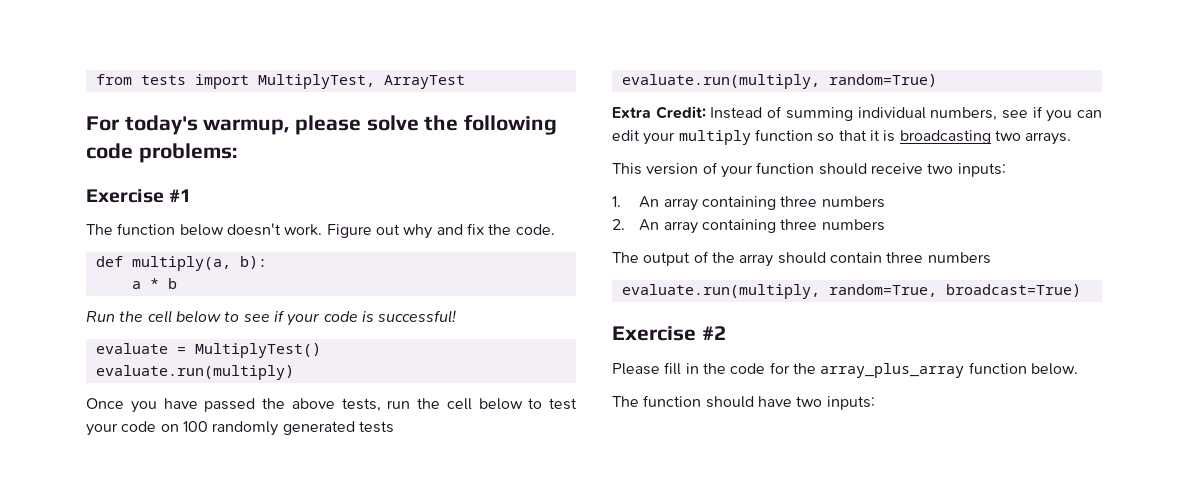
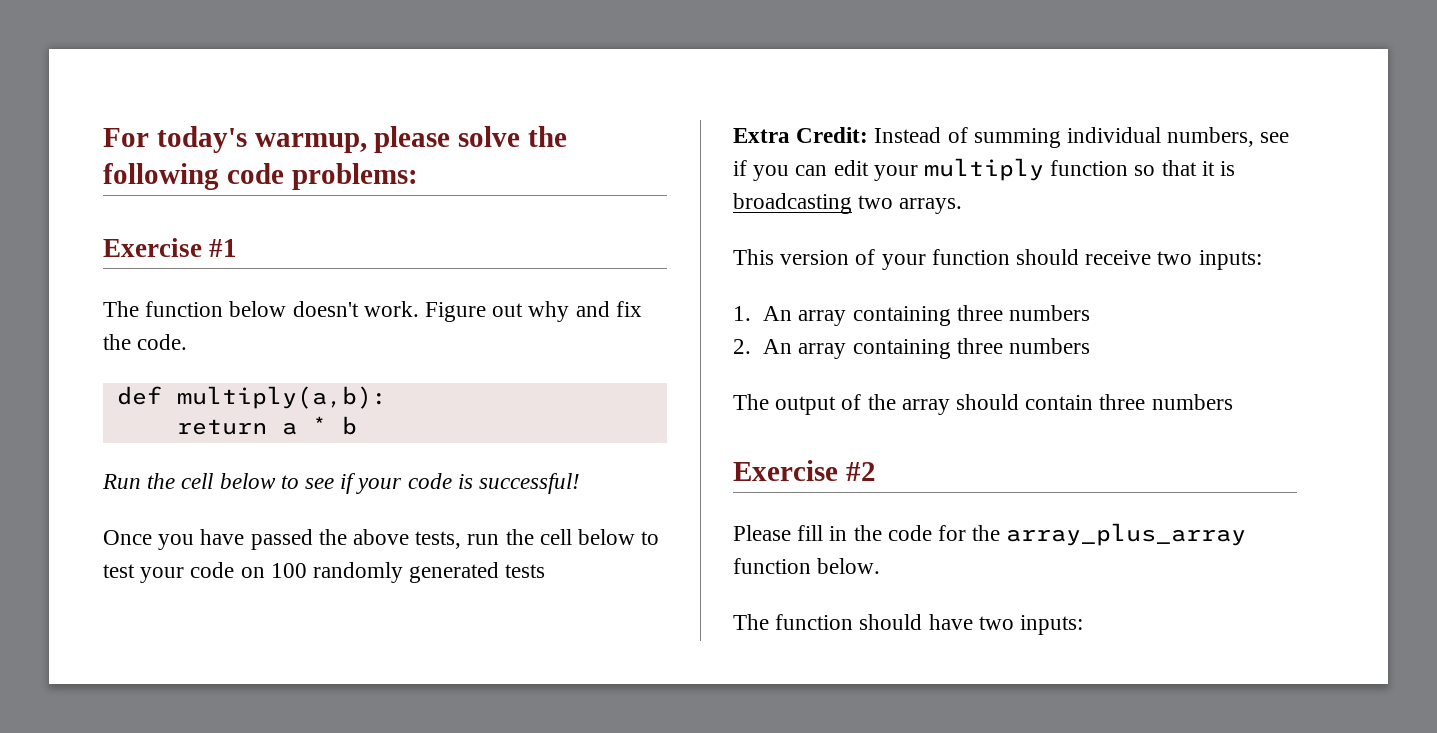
- from tests import MultiplyTest, ArrayTest
- def multiply(a, b):
- a * b
+ def multiply(a,b):
+ return a * b
- evaluate = MultiplyTest()
- evaluate.run(multiply)
- evaluate.run(multiply, random=True)
- evaluate.run(multiply, random=True, broadcast=True)

